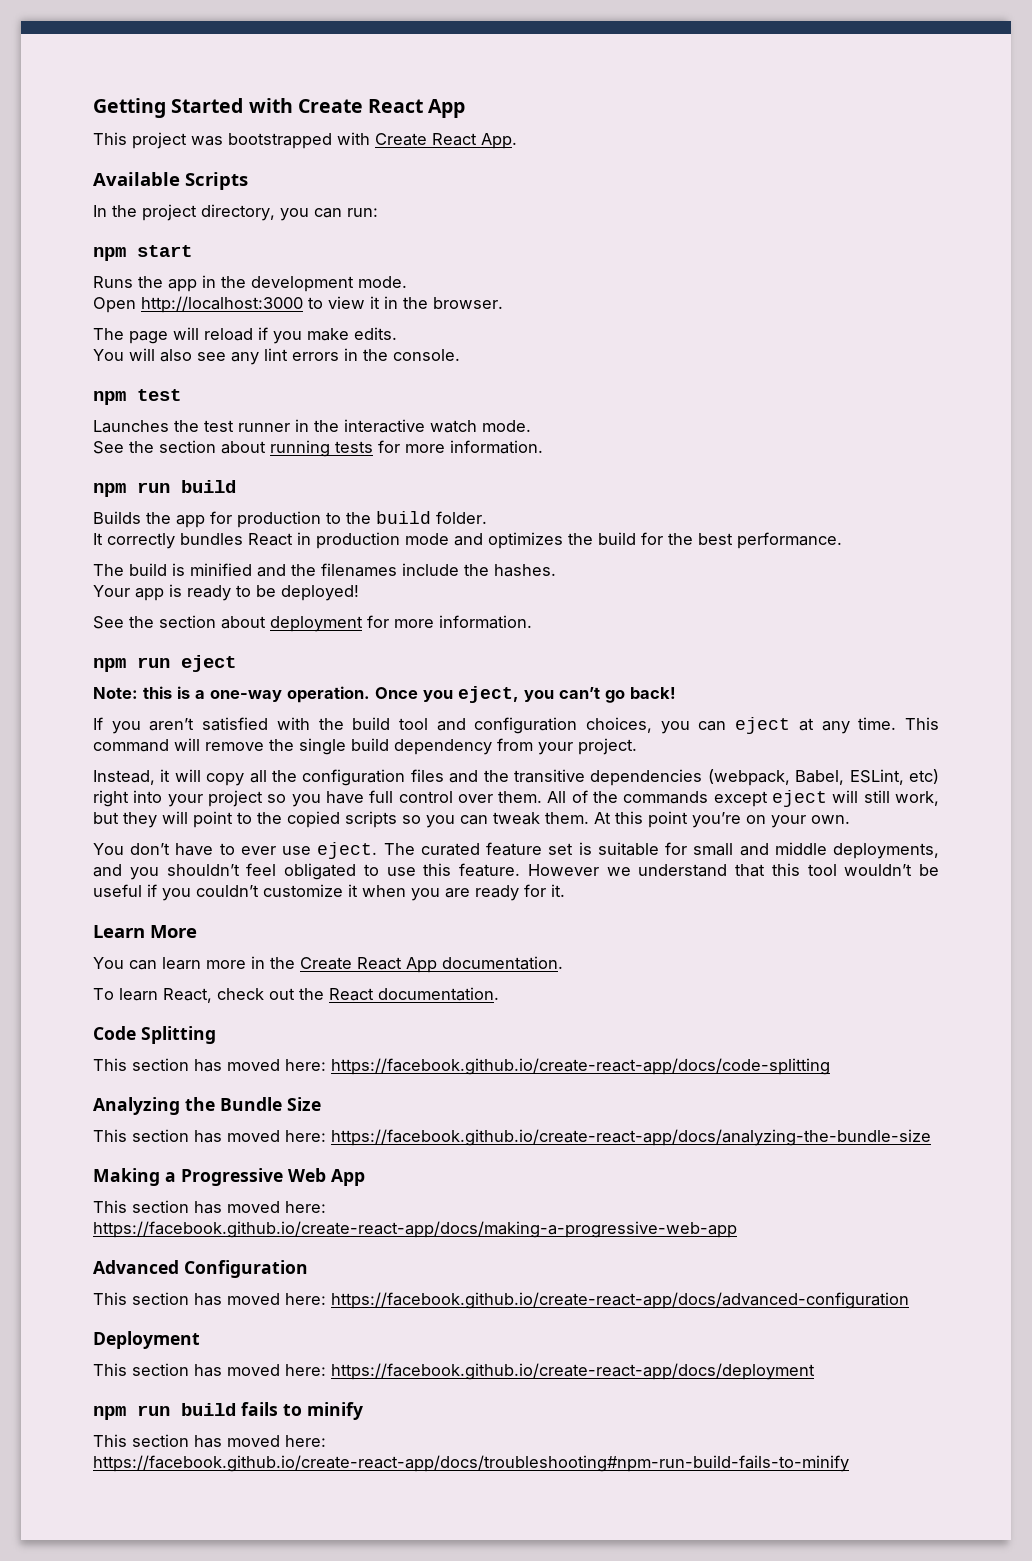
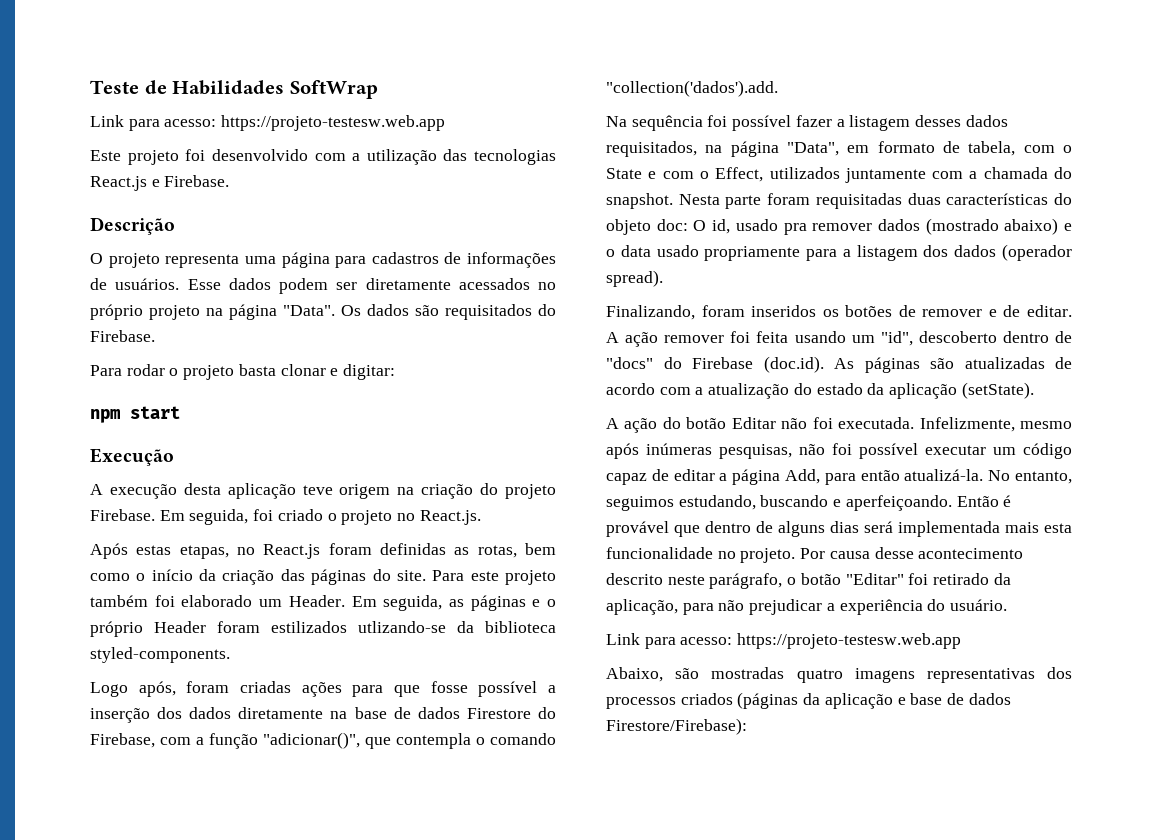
- Getting Started with Create React App
- This project was bootstrapped with Create React App.
- Available Scripts
- In the project directory, you can run:
+ Teste de Habilidades SoftWrap
+ Link para acesso: https://projeto-testesw.web.app
+ Este projeto foi desenvolvido com a utilização das tecnologias React.js e Firebase.
+ Descrição
+ O projeto representa uma página para cadastros de informações de usuários. Esse dados podem ser diretamente acessados no próprio projeto na página "Data". Os dados são requisitados do Firebase.
+ Para rodar o projeto basta clonar e digitar:
  npm start
- Runs the app in the development mode.
- Open http://localhost:3000 to view it in the browser.
- The page will reload if you make edits.
- You will also see any lint errors in the console.
- npm test
- Launches the test runner in the interactive watch mode.
- See the section about running tests for more information.
- npm run build
- Builds the app for production to the build folder.
- It correctly bundles React in production mode and optimizes the build for the best performance.
- The build is minified and the filenames include the hashes.
- Your app is ready to be deployed!
- See the section about deployment for more information.
- npm run eject
- Note: this is a one-way operation. Once you eject, you can’t go back!
- If you aren’t satisfied with the build tool and configuration choices, you can eject at any time. This command will remove the single build dependency from your project.
- Instead, it will copy all the configuration files and the transitive dependencies (webpack, Babel, ESLint, etc) right into your project so you have full control over them. All of the commands except eject will still work, but they will point to the copied scripts so you can tweak them. At this point you’re on your own.
- You don’t have to ever use eject. The curated feature set is suitable for small and middle deployments, and you shouldn’t feel obligated to use this feature. However we understand that this tool wouldn’t be useful if you couldn’t customize it when you are ready for it.
- Learn More
- You can learn more in the Create React App documentation.
- To learn React, check out the React documentation.
- Code Splitting
- This section has moved here: https://facebook.github.io/create-react-app/docs/code-splitting
- Analyzing the Bundle Size
- This section has moved here: https://facebook.github.io/create-react-app/docs/analyzing-the-bundle-size
- Making a Progressive Web App
- This section has moved here: https://facebook.github.io/create-react-app/docs/making-a-progressive-web-app
- Advanced Configuration
- This section has moved here: https://facebook.github.io/create-react-app/docs/advanced-configuration
- Deployment
- This section has moved here: https://facebook.github.io/create-react-app/docs/deployment
- npm run build fails to minify
- This section has moved here: https://facebook.github.io/create-react-app/docs/troubleshooting#npm-run-build-fails-to-minify
+ Execução
+ A execução desta aplicação teve origem na criação do projeto Firebase. Em seguida, foi criado o projeto no React.js.
+ Após estas etapas, no React.js foram definidas as rotas, bem como o início da criação das páginas do site. Para este projeto também foi elaborado um Header. Em seguida, as páginas e o próprio Header foram estilizados utlizando-se da biblioteca styled-components.
+ Logo após, foram criadas ações para que fosse possível a inserção dos dados diretamente na base de dados Firestore do Firebase, com a função "adicionar()", que contempla o comando "collection('dados').add.
+ Na sequência foi possível fazer a listagem desses dados requisitados, na página "Data", em formato de tabela, com o State e com o Effect, utilizados juntamente com a chamada do snapshot. Nesta parte foram requisitadas duas características do objeto doc: O id, usado pra remover dados (mostrado abaixo) e o data usado propriamente para a listagem dos dados (operador spread).
+ Finalizando, foram inseridos os botões de remover e de editar. A ação remover foi feita usando um "id", descoberto dentro de "docs" do Firebase (doc.id). As páginas são atualizadas de acordo com a atualização do estado da aplicação (setState).
+ A ação do botão Editar não foi executada. Infelizmente, mesmo após inúmeras pesquisas, não foi possível executar um código capaz de editar a página Add, para então atualizá-la. No entanto, seguimos estudando, buscando e aperfeiçoando. Então é provável que dentro de alguns dias será implementada mais esta funcionalidade no projeto. Por causa desse acontecimento descrito neste parágrafo, o botão "Editar" foi retirado da aplicação, para não prejudicar a experiência do usuário.
+ Link para acesso: https://projeto-testesw.web.app
+ Abaixo, são mostradas quatro imagens representativas dos processos criados (páginas da aplicação e base de dados Firestore/Firebase):

